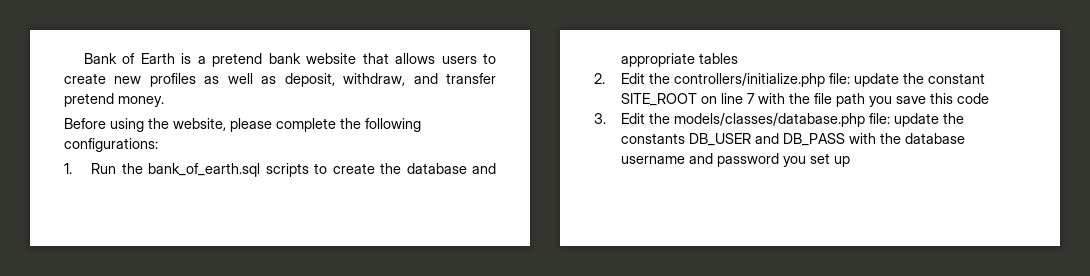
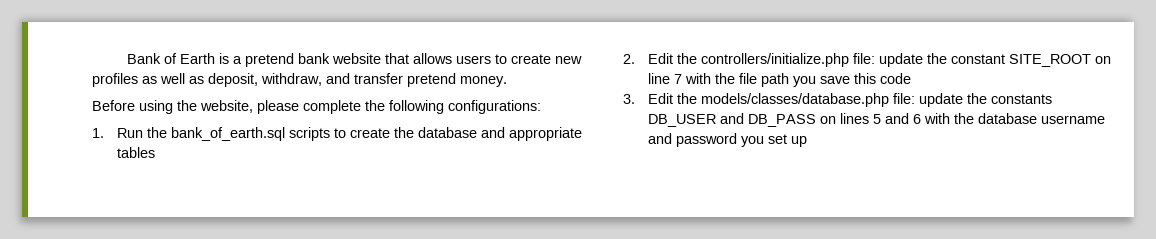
- 3. Edit the models/classes/database.php file: update the constants DB_USER and DB_PASS with the database username and password you set up
+ 3. Edit the models/classes/database.php file: update the constants DB_USER and DB_PASS on lines 5 and 6 with the database username and password you set up

